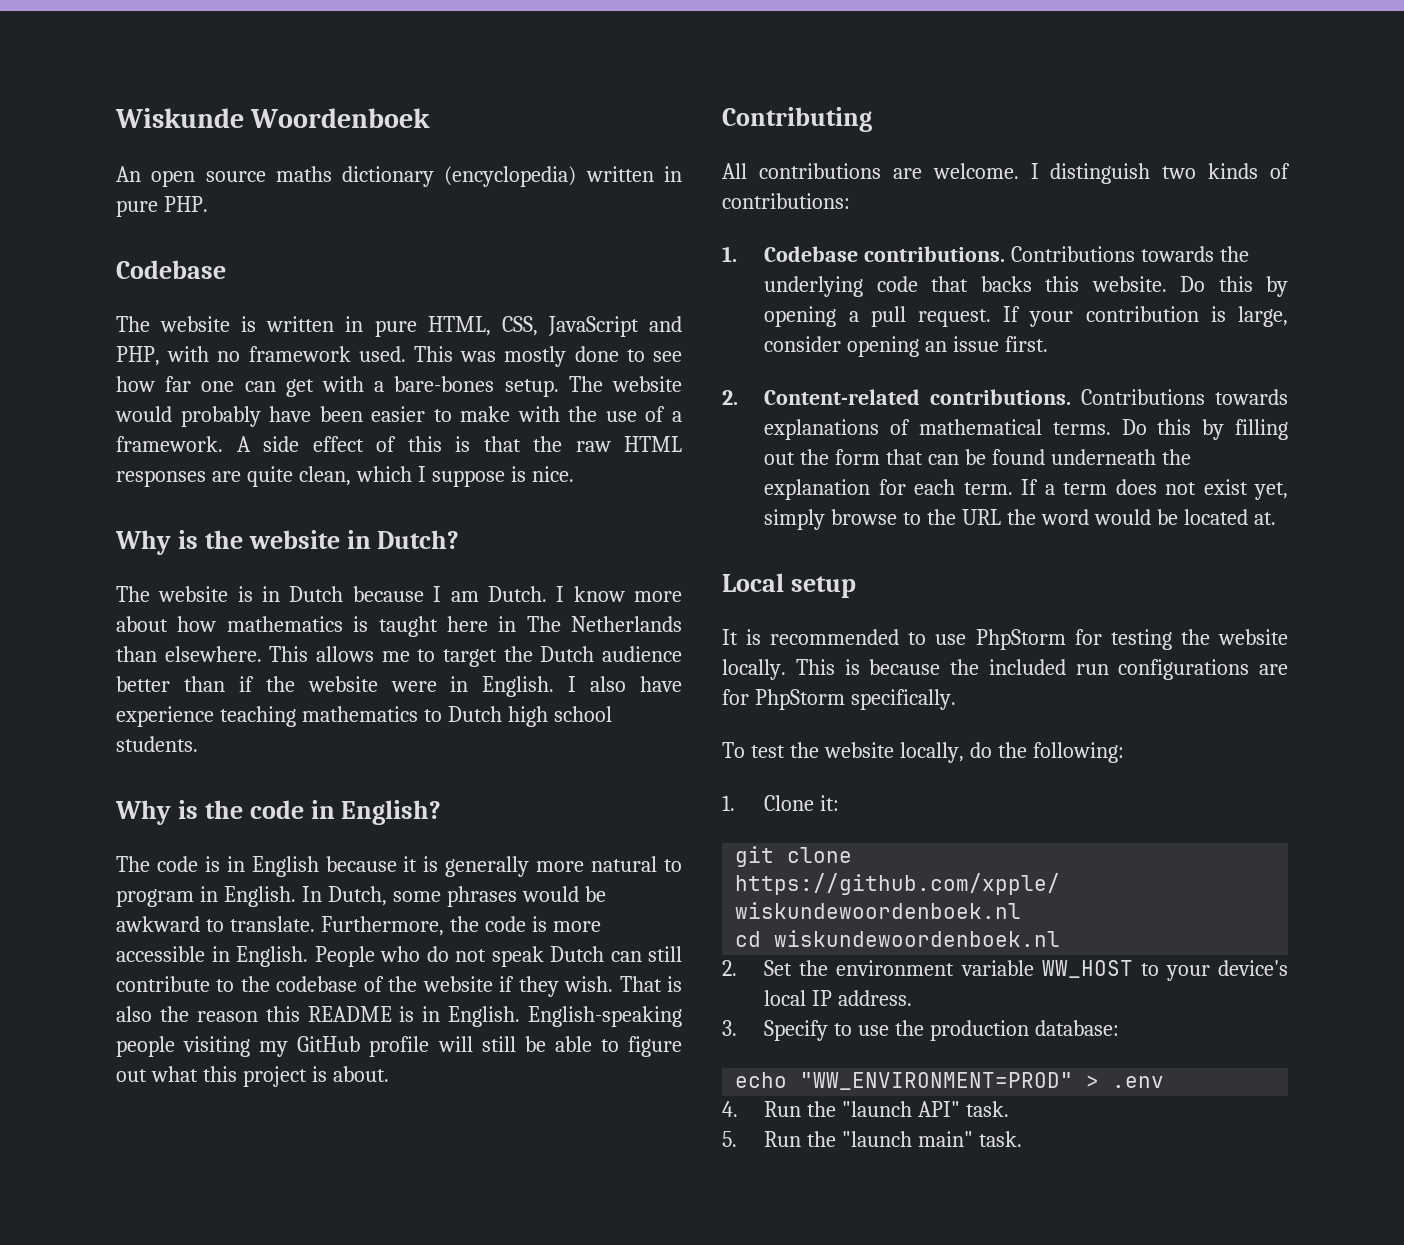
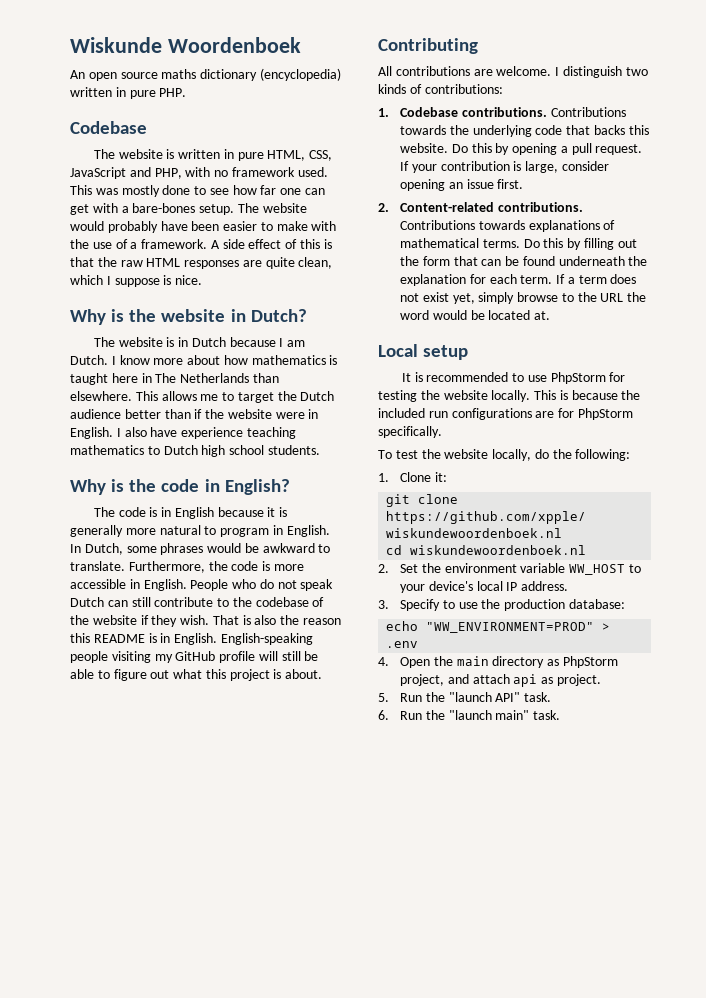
- 4. Run the "launch API" task.
+ 4. Open the main directory as PhpStorm project, and attach api as project.
+ 5. Run the "launch API" task.
- 5. Run the "launch main" task.
+ 6. Run the "launch main" task.

